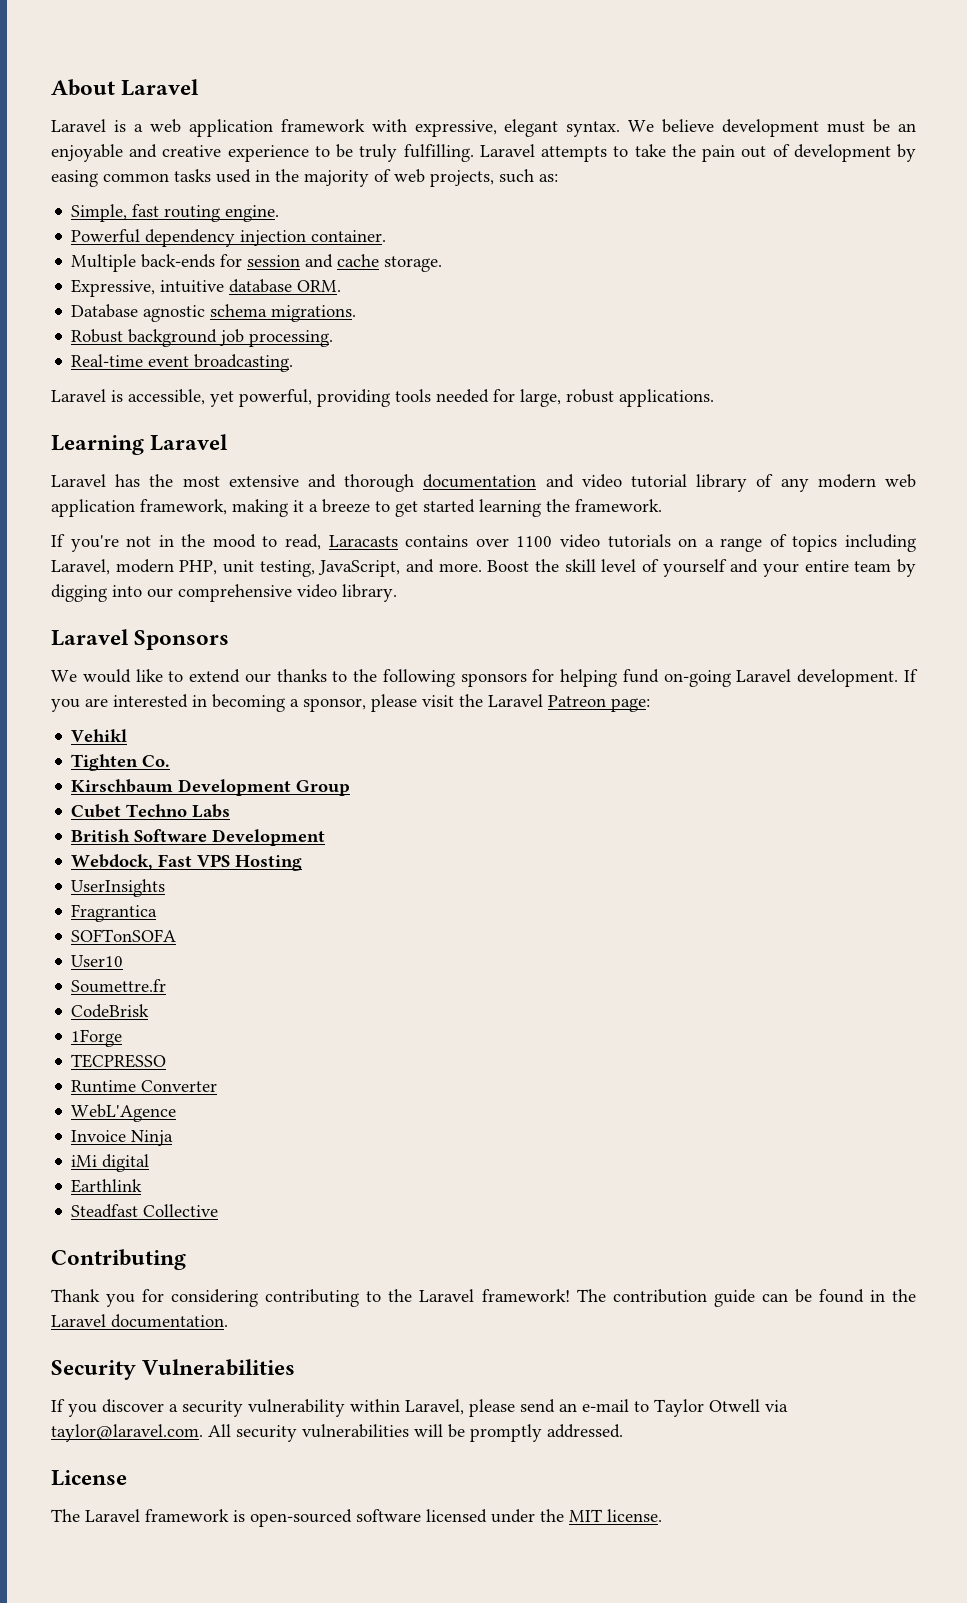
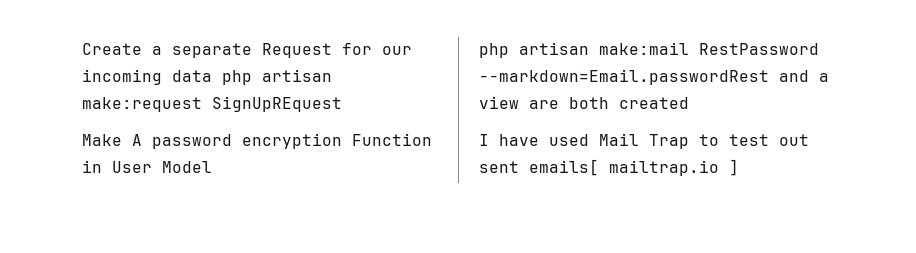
- About Laravel
- Laravel is a web application framework with expressive, elegant syntax. We believe development must be an enjoyable and creative experience to be truly fulfilling. Laravel attempts to take the pain out of development by easing common tasks used in the majority of web projects, such as:
- Simple, fast routing engine.
- Powerful dependency injection container.
- Multiple back-ends for session and cache storage.
- Expressive, intuitive database ORM.
- Database agnostic schema migrations.
- Robust background job processing.
- Real-time event broadcasting.
- Laravel is accessible, yet powerful, providing tools needed for large, robust applications.
- Learning Laravel
- Laravel has the most extensive and thorough documentation and video tutorial library of any modern web application framework, making it a breeze to get started learning the framework.
- If you're not in the mood to read, Laracasts contains over 1100 video tutorials on a range of topics including Laravel, modern PHP, unit testing, JavaScript, and more. Boost the skill level of yourself and your entire team by digging into our comprehensive video library.
- Laravel Sponsors
- We would like to extend our thanks to the following sponsors for helping fund on-going Laravel development. If you are interested in becoming a sponsor, please visit the Laravel Patreon page:
- Vehikl
- Tighten Co.
- Kirschbaum Development Group
- Cubet Techno Labs
- British Software Development
- Webdock, Fast VPS Hosting
- UserInsights
- Fragrantica
- SOFTonSOFA
- User10
- Soumettre.fr
- CodeBrisk
- 1Forge
- TECPRESSO
- Runtime Converter
- WebL'Agence
- Invoice Ninja
- iMi digital
- Earthlink
- Steadfast Collective
- Contributing
- Thank you for considering contributing to the Laravel framework! The contribution guide can be found in the Laravel documentation.
- Security Vulnerabilities
- If you discover a security vulnerability within Laravel, please send an e-mail to Taylor Otwell via taylor@laravel.com. All security vulnerabilities will be promptly addressed.
- License
- The Laravel framework is open-sourced software licensed under the MIT license.
+ Create a separate Request for our incoming data php artisan make:request SignUpREquest
+ Make A password encryption Function in User Model
+ php artisan make:mail RestPassword --markdown=Email.passwordRest and a view are both created
+ I have used Mail Trap to test out sent emails[ mailtrap.io ]

